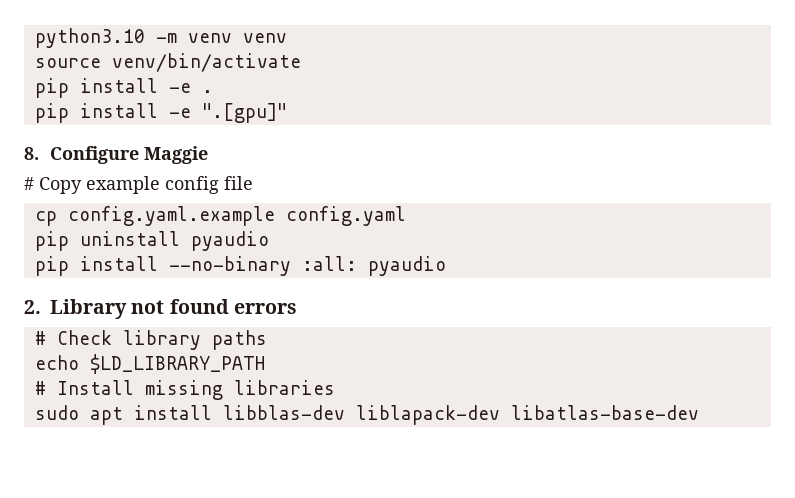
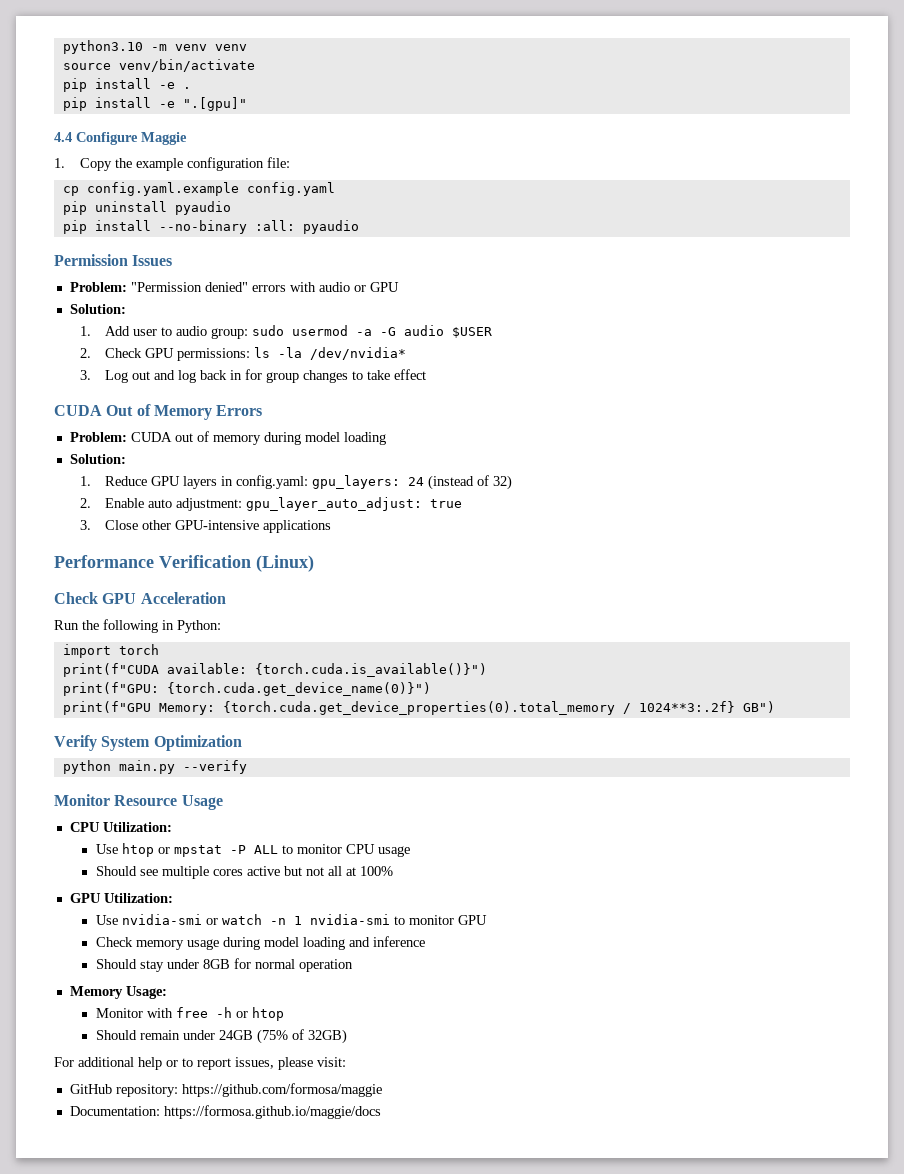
- 8. Configure Maggie
+ 4.4 Configure Maggie
- # Copy example config file
+ 1. Copy the example configuration file:
- 2. Library not found errors
- # Check library paths
- echo $LD_LIBRARY_PATH
- # Install missing libraries
- sudo apt install libblas-dev liblapack-dev libatlas-base-dev
+ Permission Issues
+ Problem: "Permission denied" errors with audio or GPU
+ Solution:
+ 1. Add user to audio group: sudo usermod -a -G audio $USER
+ 2. Check GPU permissions: ls -la /dev/nvidia*
+ 3. Log out and log back in for group changes to take effect
+ CUDA Out of Memory Errors
+ Problem: CUDA out of memory during model loading
+ Solution:
+ 1. Reduce GPU layers in config.yaml: gpu_layers: 24 (instead of 32)
+ 2. Enable auto adjustment: gpu_layer_auto_adjust: true
+ 3. Close other GPU-intensive applications
+ Performance Verification (Linux)
+ Check GPU Acceleration
+ Run the following in Python:
+ import torch
+ print(f"CUDA available: {torch.cuda.is_available()}")
+ print(f"GPU: {torch.cuda.get_device_name(0)}")
+ print(f"GPU Memory: {torch.cuda.get_device_properties(0).total_memory / 1024**3:.2f} GB")
+ Verify System Optimization
+ python main.py --verify
+ Monitor Resource Usage
+ CPU Utilization:
+ Use htop or mpstat -P ALL to monitor CPU usage
+ Should see multiple cores active but not all at 100%
+ GPU Utilization:
+ Use nvidia-smi or watch -n 1 nvidia-smi to monitor GPU
+ Check memory usage during model loading and inference
+ Should stay under 8GB for normal operation
+ Memory Usage:
+ Monitor with free -h or htop
+ Should remain under 24GB (75% of 32GB)
+ For additional help or to report issues, please visit:
+ GitHub repository: https://github.com/formosa/maggie
+ Documentation: https://formosa.github.io/maggie/docs

